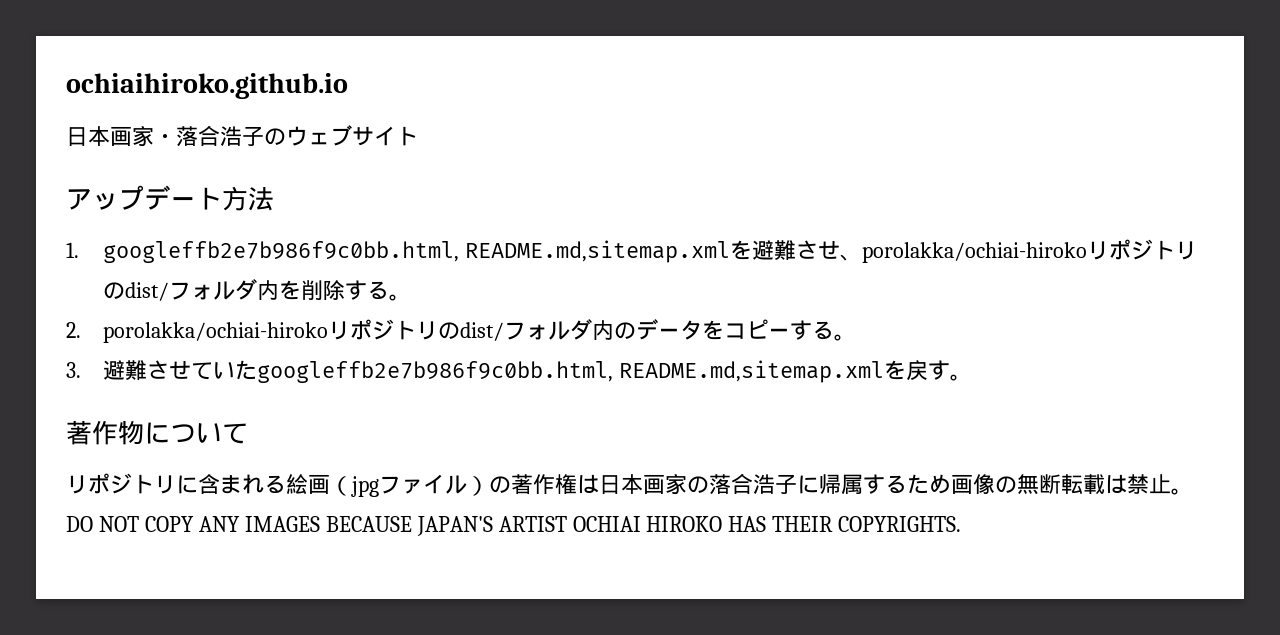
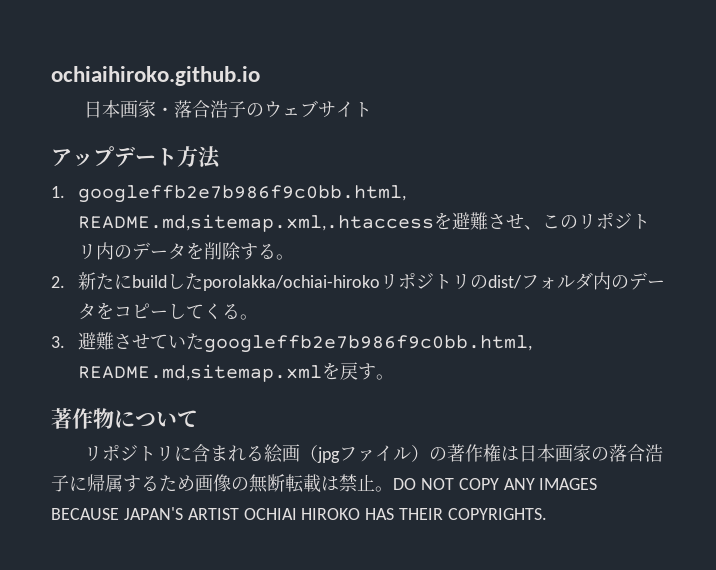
- 1. googleffb2e7b986f9c0bb.html, README.md,sitemap.xmlを避難させ、porolakka/ochiai-hirokoリポジトリのdist/フォルダ内を削除する。
+ 1. googleffb2e7b986f9c0bb.html, README.md,sitemap.xml,.htaccessを避難させ、このリポジトリ内のデータを削除する。
- 2. porolakka/ochiai-hirokoリポジトリのdist/フォルダ内のデータをコピーする。
+ 2.新たにbuildしたporolakka/ochiai-hirokoリポジトリのdist/フォルダ内のデータをコピーしてくる。

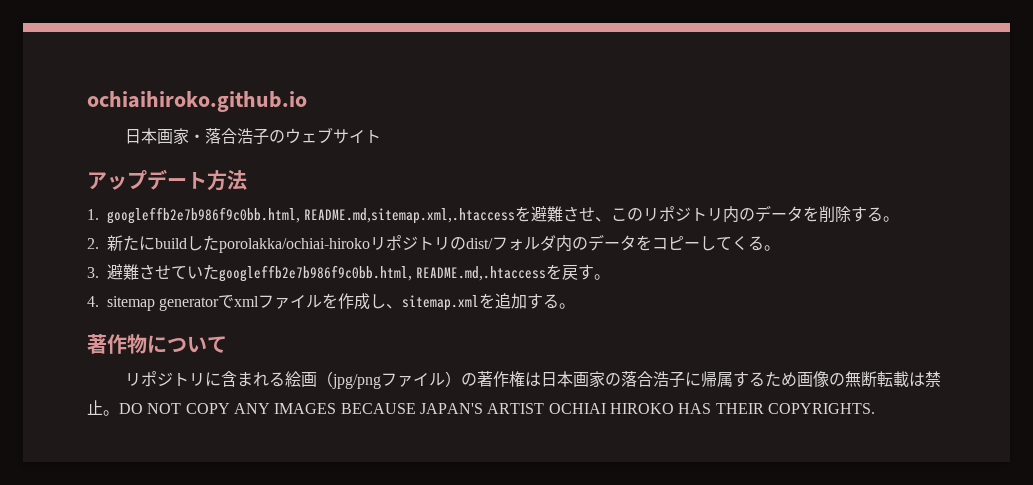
- 3.避難させていたgoogleffb2e7b986f9c0bb.html, README.md,sitemap.xmlを戻す。
+ 3.避難させていたgoogleffb2e7b986f9c0bb.html, README.md,.htaccessを戻す。
+ 4. sitemap generatorでxmlファイルを作成し、sitemap.xmlを追加する。
- リポジトリに含まれる絵画（jpgファイル）の著作権は日本画家の落合浩子に帰属するため画像の無断転載は禁止。
+ リポジトリに含まれる絵画（jpg/pngファイル）の著作権は日本画家の落合浩子に帰属するため画像の無断転載は禁止。

